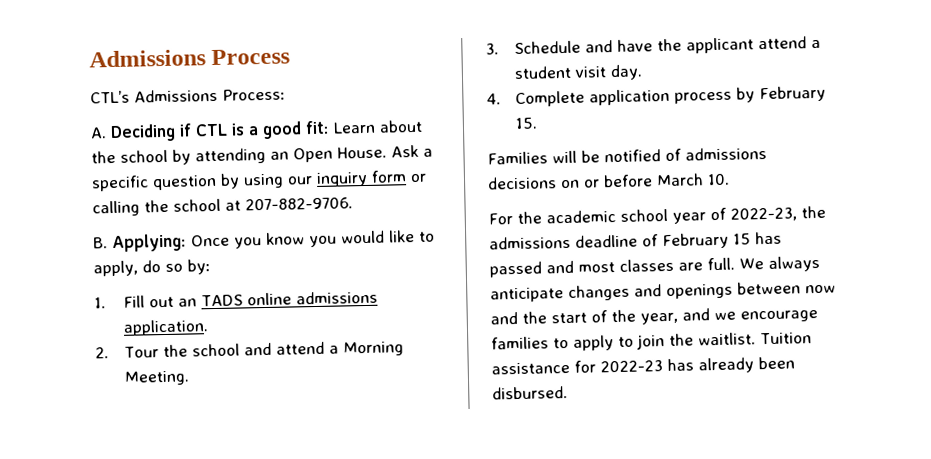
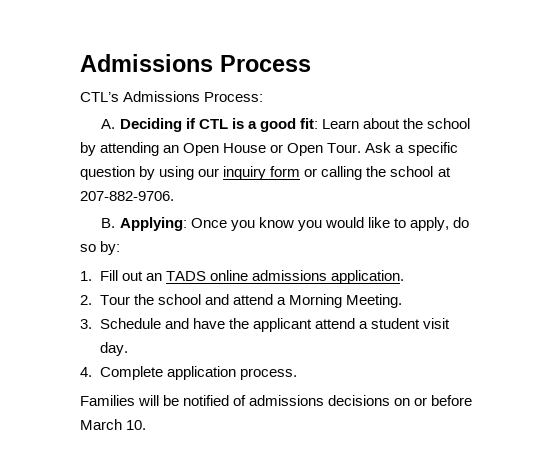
- A. Deciding if CTL is a good fit: Learn about the school by attending an Open House.
+ A. Deciding if CTL is a good fit: Learn about the school by attending an Open House or Open Tour.
- 4. Complete application process by February 15.
+ 4. Complete application process.
- For the academic school year of 2022-23, the admissions deadline of February 15 has passed and most classes are full. We always anticipate changes and openings between now and the start of the year, and we encourage families to apply to join the waitlist. Tuition assistance for 2022-23 has already been disbursed.

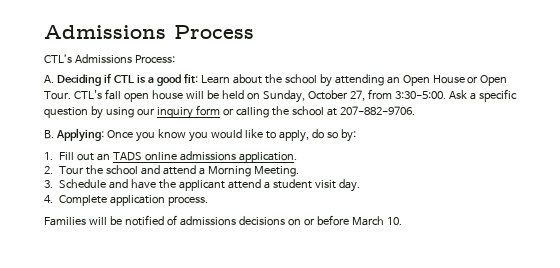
+ CTL's fall open house will be held on Sunday, October 27, from 3:30-5:00.

